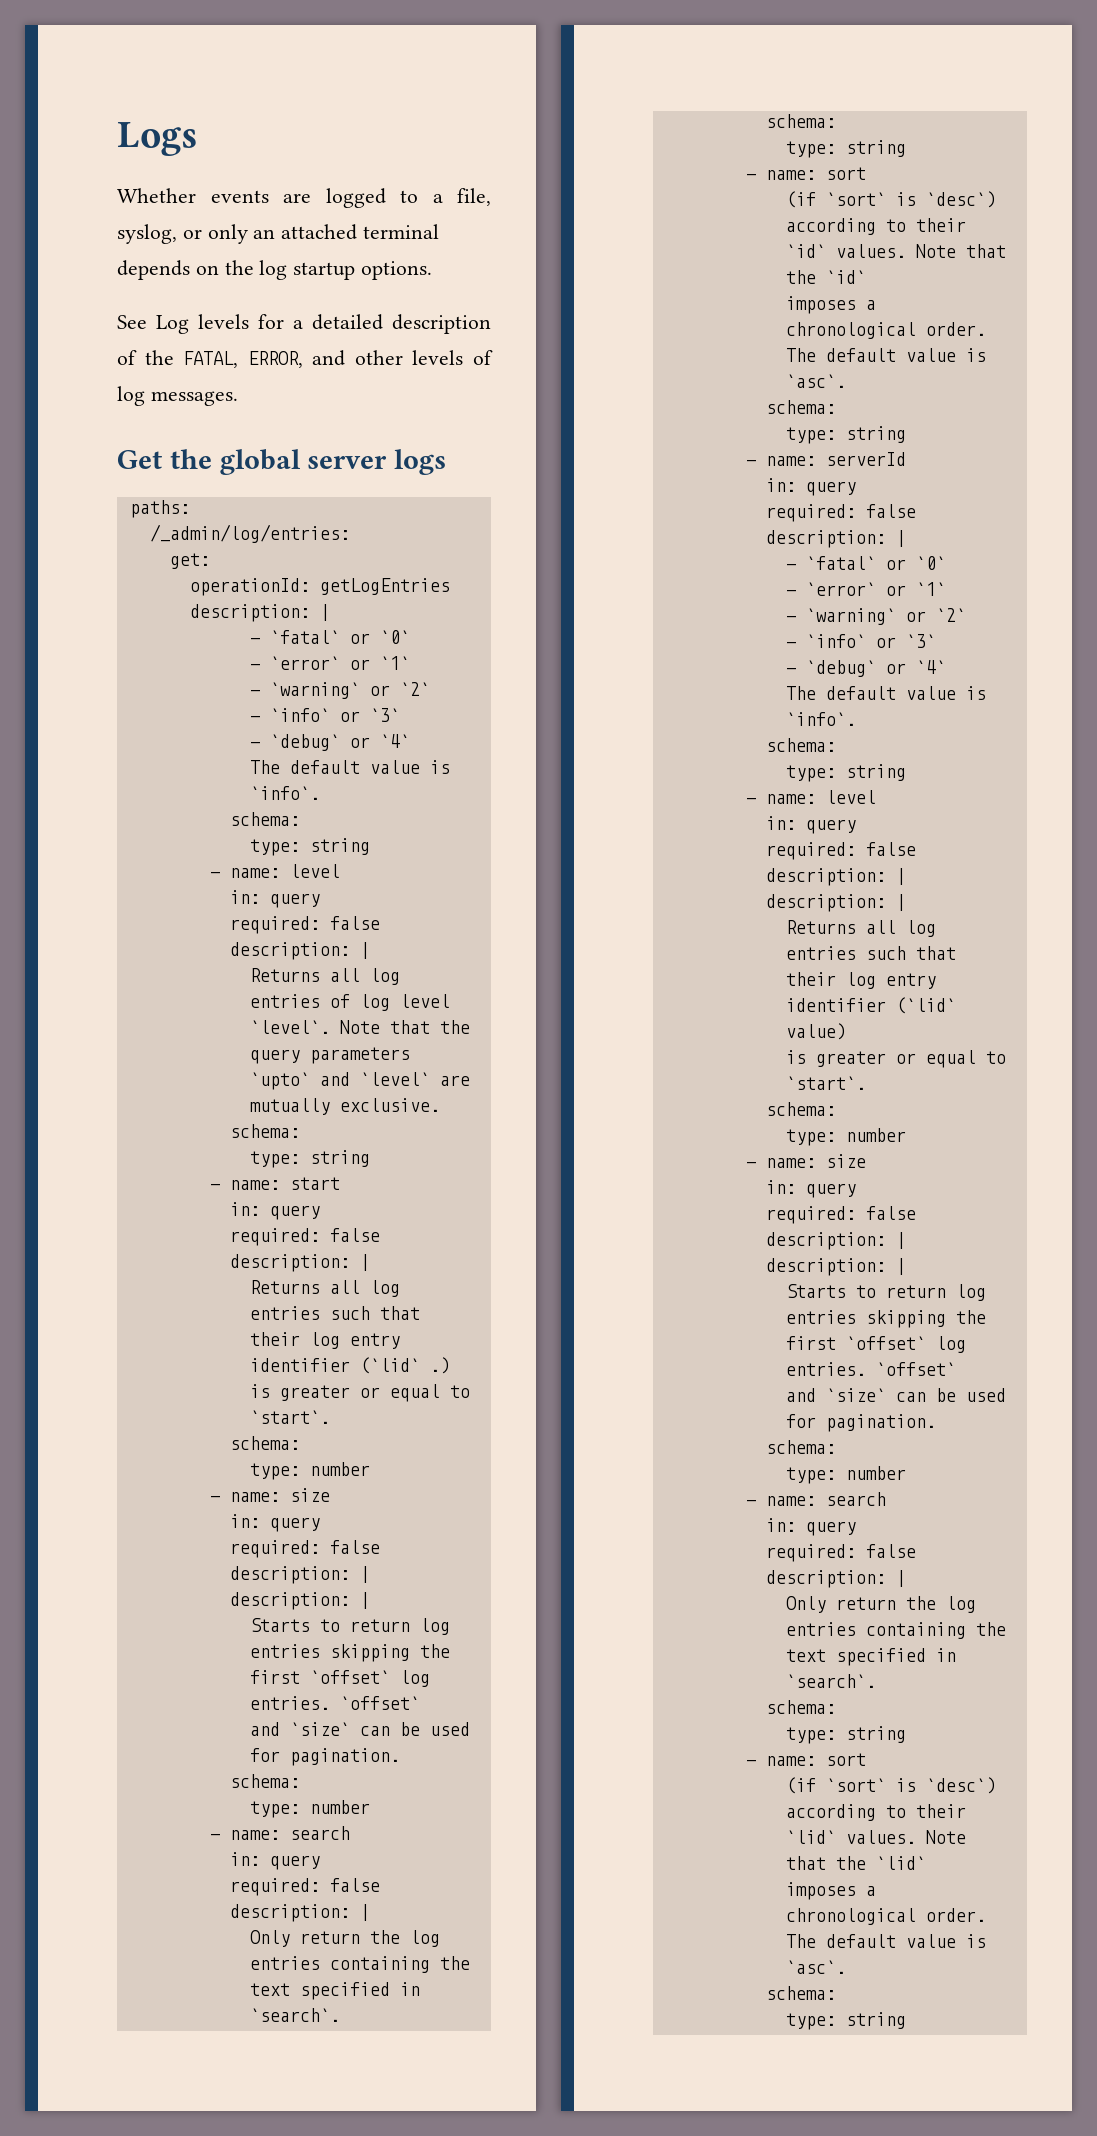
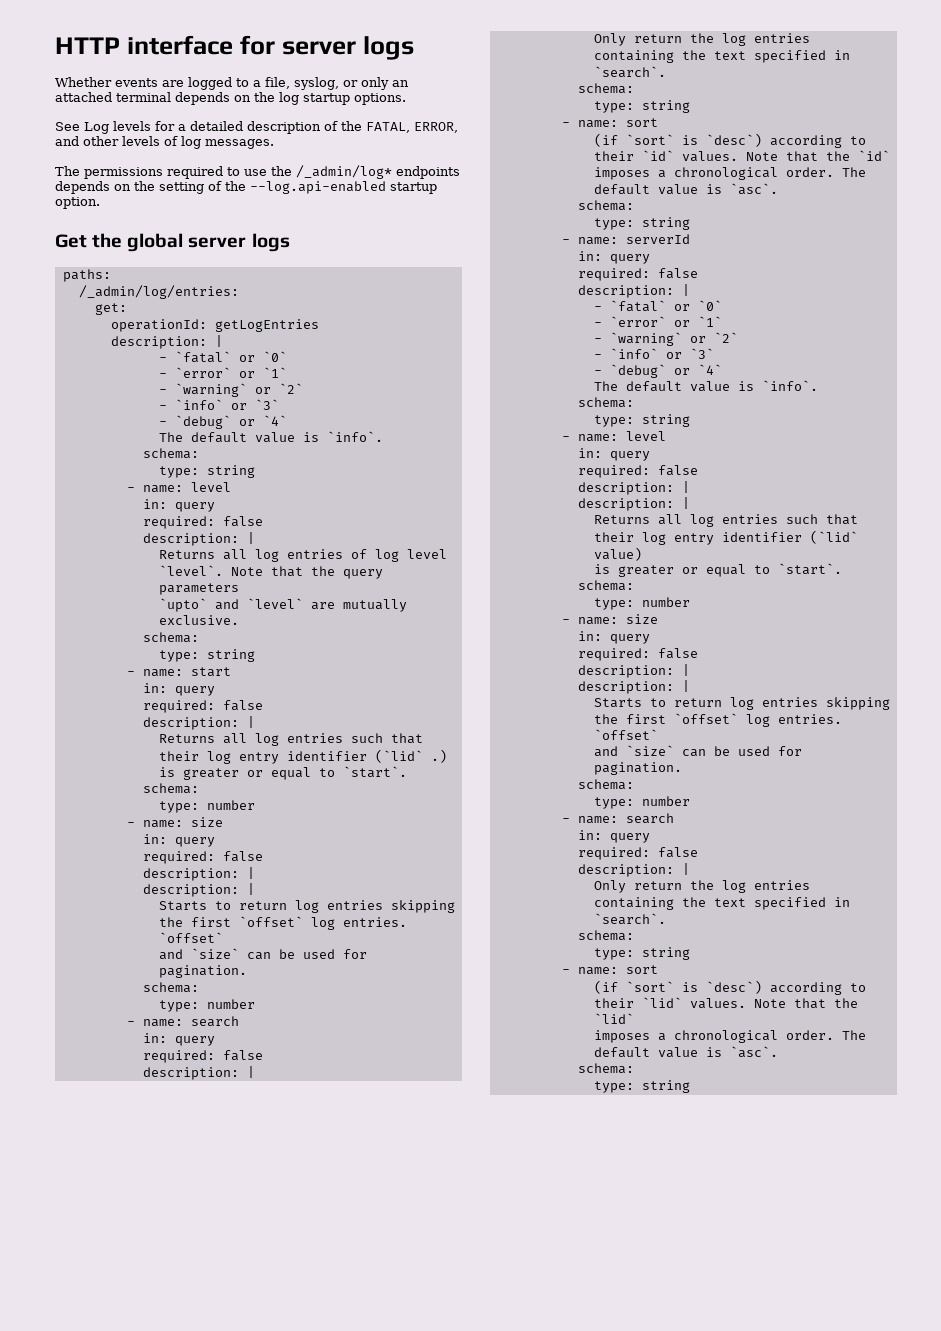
- Logs
+ HTTP interface for server logs
+ The permissions required to use the /_admin/log* endpoints depends on the setting of the --log.api-enabled startup option.

